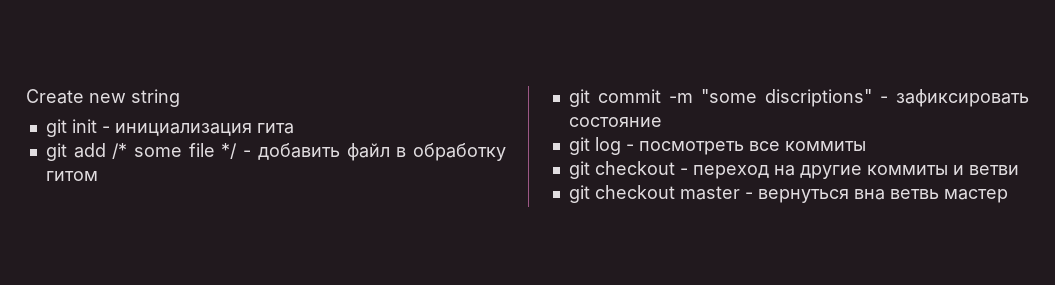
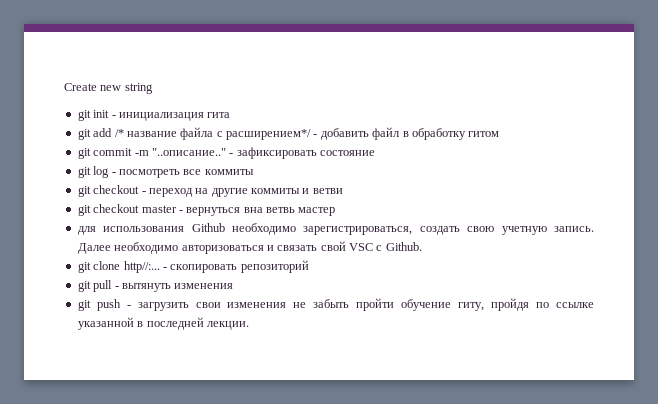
- git add /* some file */ - добавить файл в обработку гитом
+ git add /* название файла с расширением*/ - добавить файл в обработку гитом
- git commit -m "some discriptions" - зафиксировать состояние
+ git commit -m "..описание.." - зафиксировать состояние
+ для использования Github необходимо зарегистрироваться, создать свою учетную запись. Далее необходимо авторизоваться и связать свой VSC с Github.
+ git clone http//:... - скопировать репозиторий
+ git pull - вытянуть изменения
+ git push - загрузить свои изменения не забыть пройти обучение гиту, пройдя по ссылке указанной в последней лекции.

